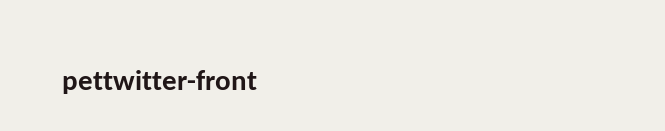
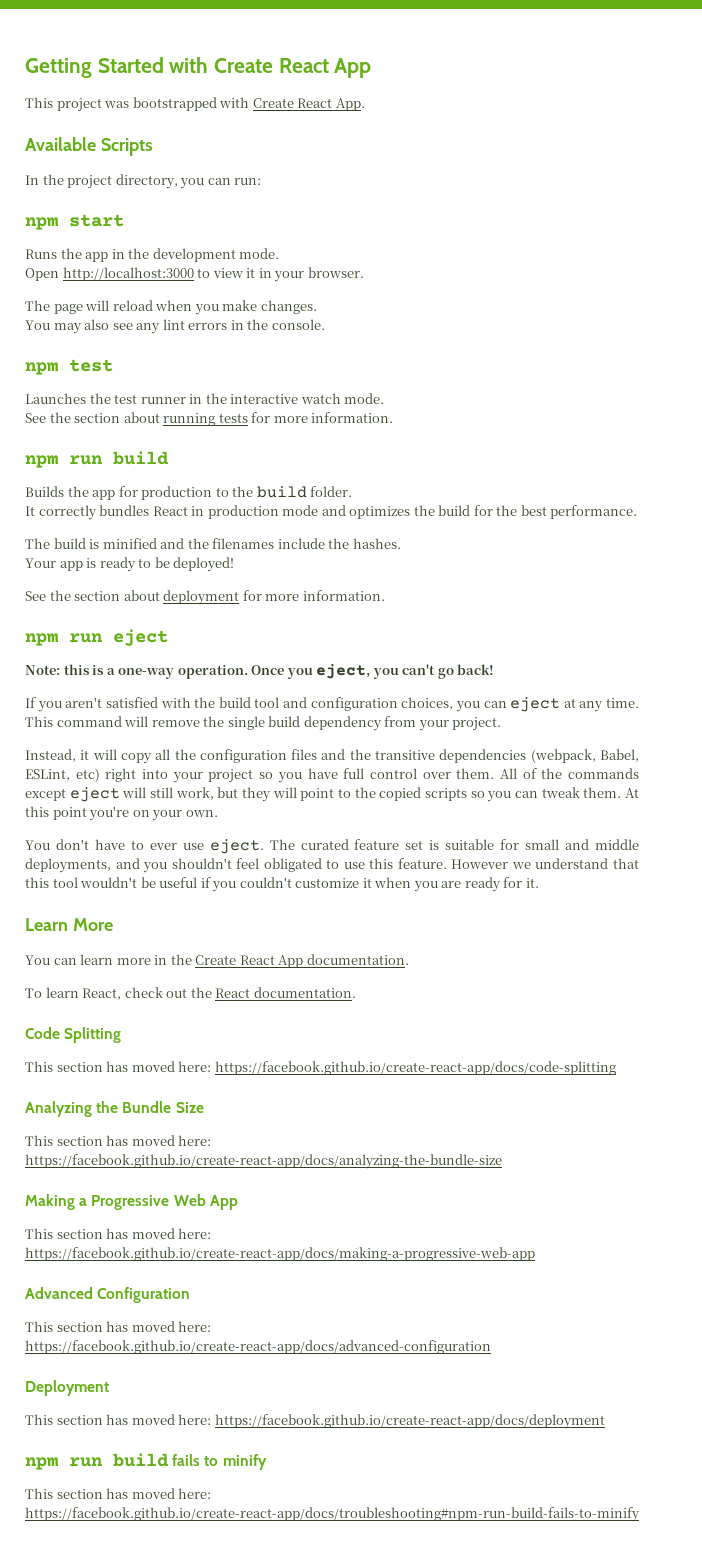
- pettwitter-front
+ Getting Started with Create React App
+ This project was bootstrapped with Create React App.
+ Available Scripts
+ In the project directory, you can run:
+ npm start
+ Runs the app in the development mode.
+ Open http://localhost:3000 to view it in your browser.
+ The page will reload when you make changes.
+ You may also see any lint errors in the console.
+ npm test
+ Launches the test runner in the interactive watch mode.
+ See the section about running tests for more information.
+ npm run build
+ Builds the app for production to the build folder.
+ It correctly bundles React in production mode and optimizes the build for the best performance.
+ The build is minified and the filenames include the hashes.
+ Your app is ready to be deployed!
+ See the section about deployment for more information.
+ npm run eject
+ Note: this is a one-way operation. Once you eject, you can't go back!
+ If you aren't satisfied with the build tool and configuration choices, you can eject at any time. This command will remove the single build dependency from your project.
+ Instead, it will copy all the configuration files and the transitive dependencies (webpack, Babel, ESLint, etc) right into your project so you have full control over them. All of the commands except eject will still work, but they will point to the copied scripts so you can tweak them. At this point you're on your own.
+ You don't have to ever use eject. The curated feature set is suitable for small and middle deployments, and you shouldn't feel obligated to use this feature. However we understand that this tool wouldn't be useful if you couldn't customize it when you are ready for it.
+ Learn More
+ You can learn more in the Create React App documentation.
+ To learn React, check out the React documentation.
+ Code Splitting
+ This section has moved here: https://facebook.github.io/create-react-app/docs/code-splitting
+ Analyzing the Bundle Size
+ This section has moved here: https://facebook.github.io/create-react-app/docs/analyzing-the-bundle-size
+ Making a Progressive Web App
+ This section has moved here: https://facebook.github.io/create-react-app/docs/making-a-progressive-web-app
+ Advanced Configuration
+ This section has moved here: https://facebook.github.io/create-react-app/docs/advanced-configuration
+ Deployment
+ This section has moved here: https://facebook.github.io/create-react-app/docs/deployment
+ npm run build fails to minify
+ This section has moved here: https://facebook.github.io/create-react-app/docs/troubleshooting#npm-run-build-fails-to-minify

